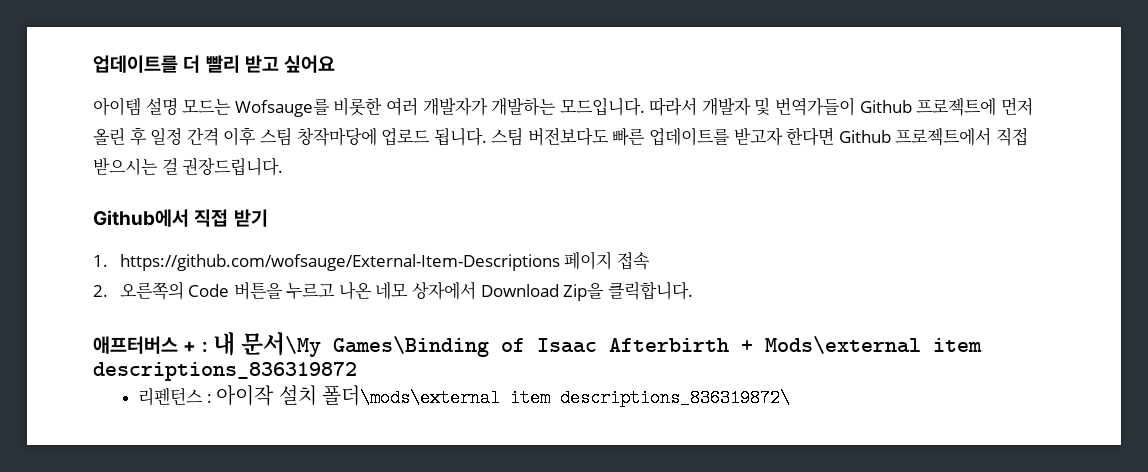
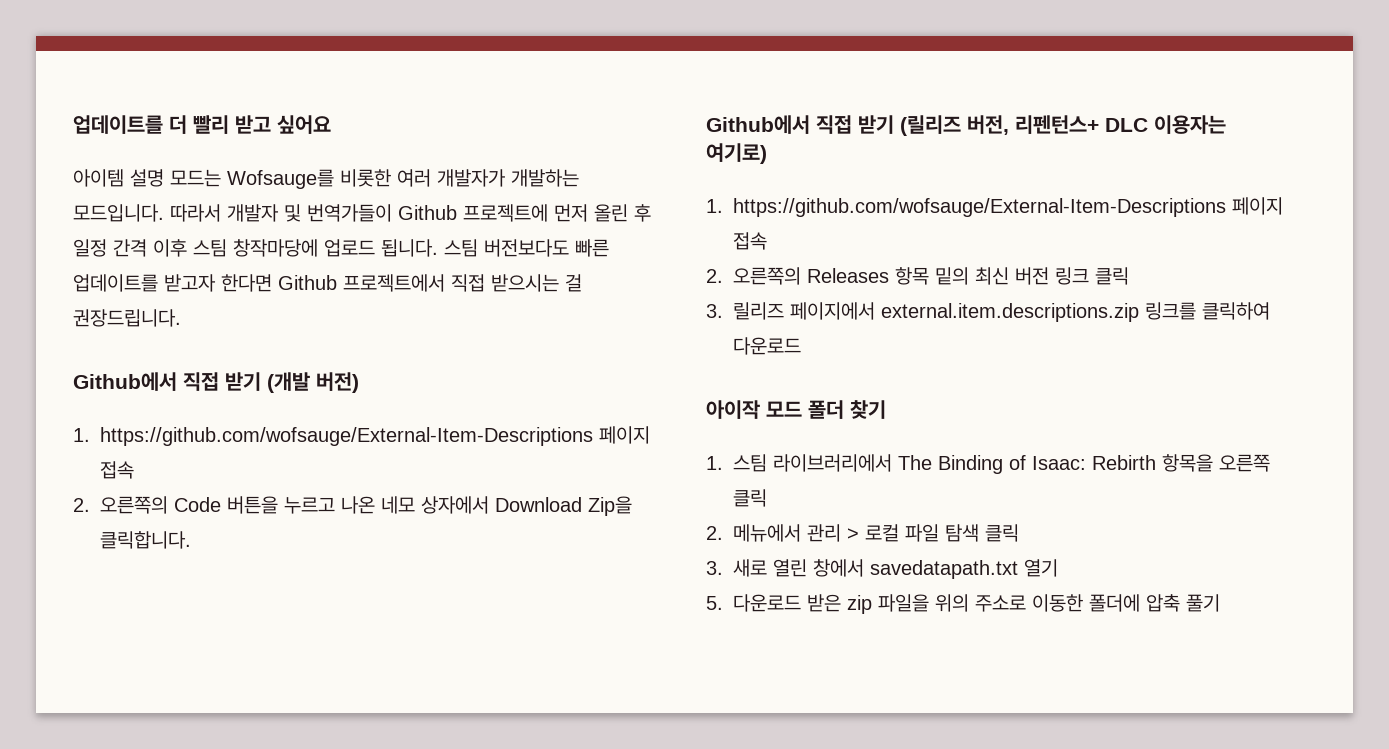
- Github에서 직접 받기
+ Github에서 직접 받기 (개발 버전)
- 애프터버스 + : 내 문서\My Games\Binding of Isaac Afterbirth + Mods\external item descriptions_836319872
- 리펜턴스 : 아이작 설치 폴더\mods\external item descriptions_836319872\
+ Github에서 직접 받기 (릴리즈 버전, 리펜턴스+ DLC 이용자는 여기로)
+ 1. https://github.com/wofsauge/External-Item-Descriptions 페이지 접속
+ 2. 오른쪽의 Releases 항목 밑의 최신 버전 링크 클릭
+ 3. 릴리즈 페이지에서 external.item.descriptions.zip 링크를 클릭하여 다운로드
+ 아이작 모드 폴더 찾기
+ 1. 스팀 라이브러리에서 The Binding of Isaac: Rebirth 항목을 오른쪽 클릭
+ 2. 메뉴에서 관리 > 로컬 파일 탐색 클릭
+ 3. 새로 열린 창에서 savedatapath.txt 열기
+ 5. 다운로드 받은 zip 파일을 위의 주소로 이동한 폴더에 압축 풀기

